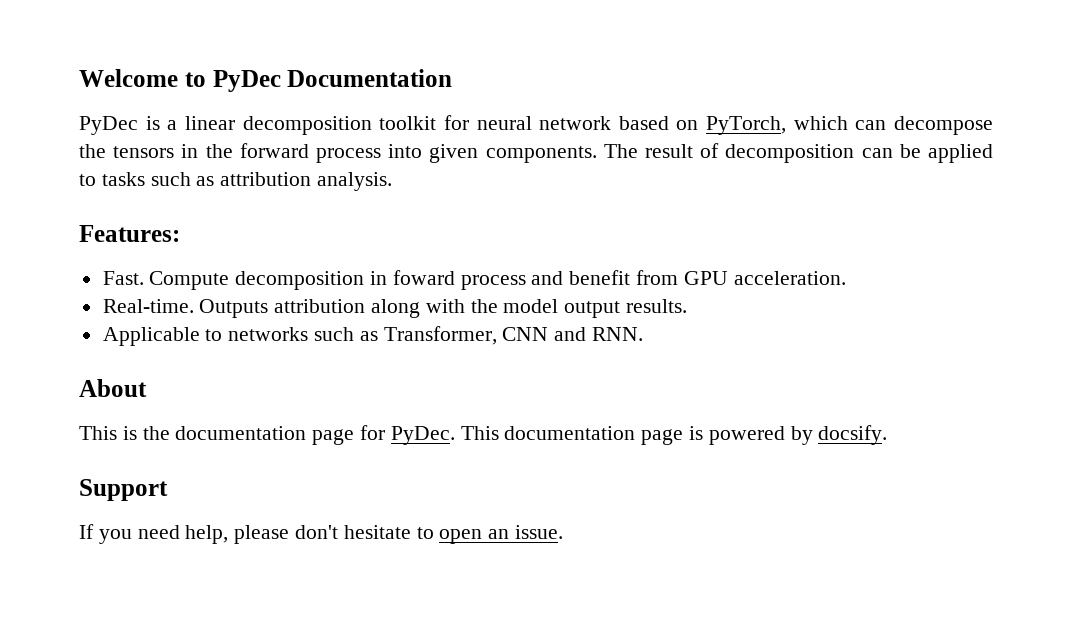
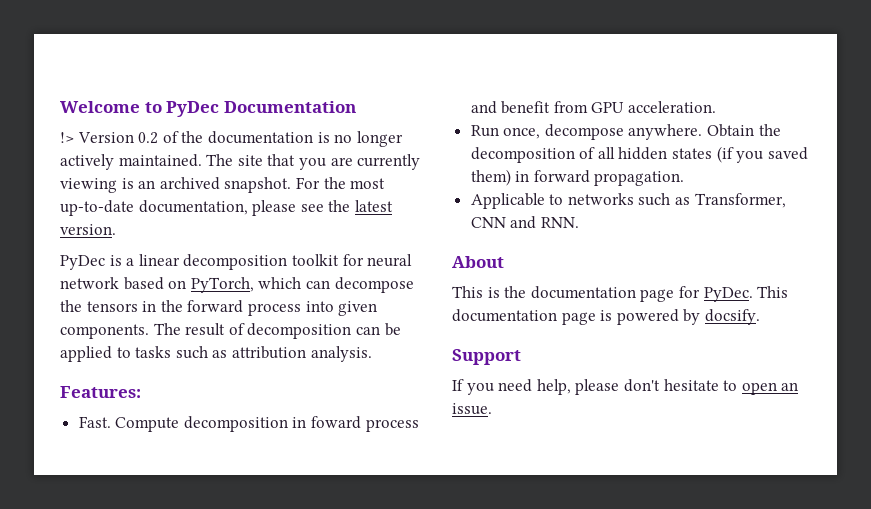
+ !> Version 0.2 of the documentation is no longer actively maintained. The site that you are currently viewing is an archived snapshot. For the most up-to-date documentation, please see the latest version.
- Real-time. Outputs attribution along with the model output results.
+ Run once, decompose anywhere. Obtain the decomposition of all hidden states (if you saved them) in forward propagation.

